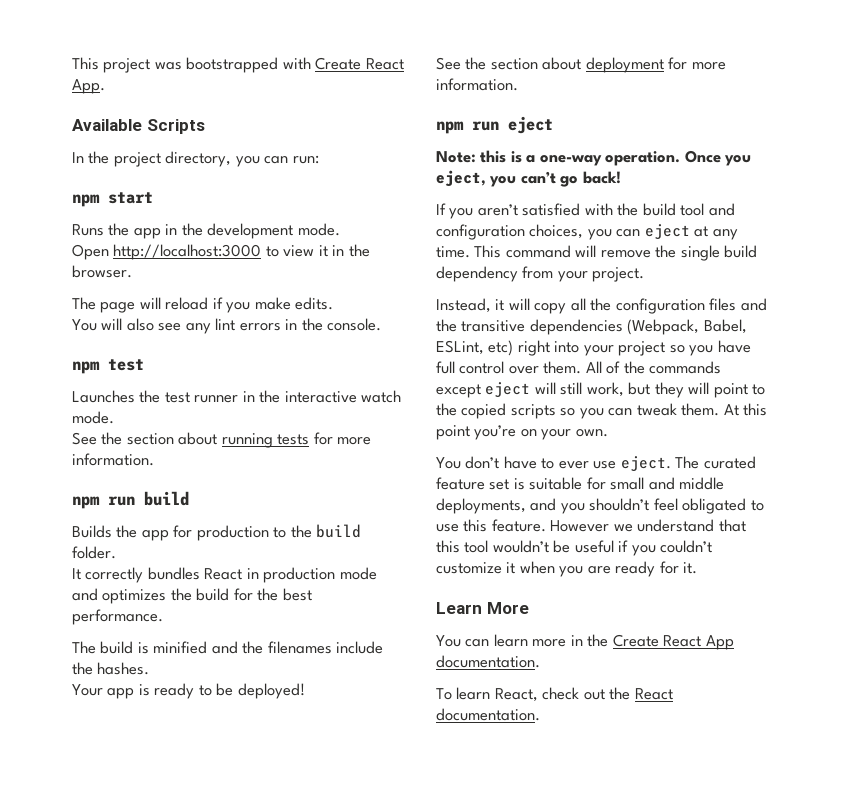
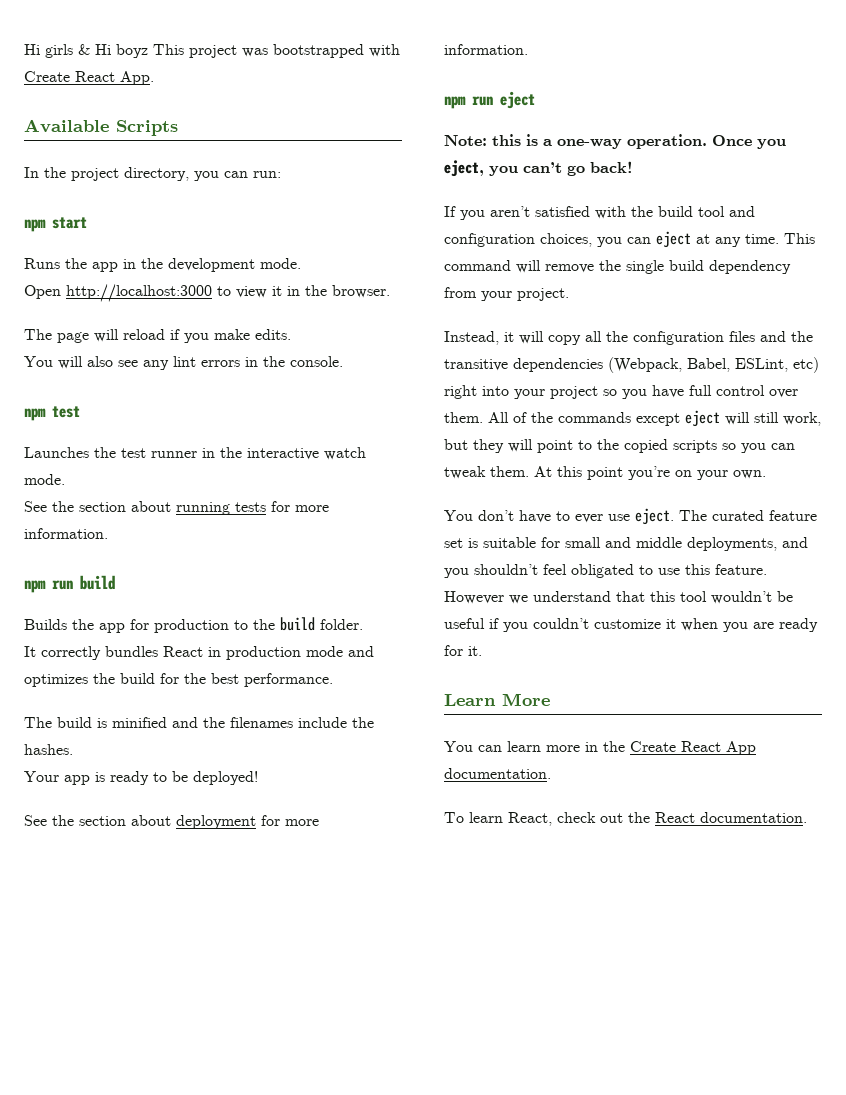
- This project was bootstrapped with Create React App.
+ Hi girls & Hi boyz This project was bootstrapped with Create React App.

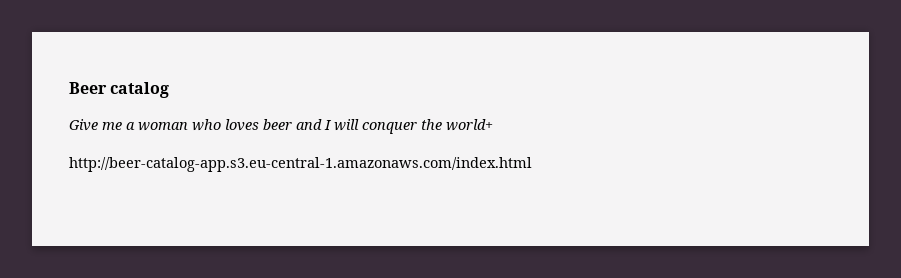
- Hi girls & Hi boyz This project was bootstrapped with Create React App.
- Available Scripts
- In the project directory, you can run:
- npm start
- Runs the app in the development mode.
- Open http://localhost:3000 to view it in the browser.
- The page will reload if you make edits.
- You will also see any lint errors in the console.
- npm test
- Launches the test runner in the interactive watch mode.
- See the section about running tests for more information.
- npm run build
- Builds the app for production to the build folder.
- It correctly bundles React in production mode and optimizes the build for the best performance.
- The build is minified and the filenames include the hashes.
- Your app is ready to be deployed!
- See the section about deployment for more information.
- npm run eject
- Note: this is a one-way operation. Once you eject, you can’t go back!
- If you aren’t satisfied with the build tool and configuration choices, you can eject at any time. This command will remove the single build dependency from your project.
- Instead, it will copy all the configuration files and the transitive dependencies (Webpack, Babel, ESLint, etc) right into your project so you have full control over them. All of the commands except eject will still work, but they will point to the copied scripts so you can tweak them. At this point you’re on your own.
- You don’t have to ever use eject. The curated feature set is suitable for small and middle deployments, and you shouldn’t feel obligated to use this feature. However we understand that this tool wouldn’t be useful if you couldn’t customize it when you are ready for it.
- Learn More
- You can learn more in the Create React App documentation.
- To learn React, check out the React documentation.
+ Beer catalog
+ Give me a woman who loves beer and I will conquer the world+
+ http://beer-catalog-app.s3.eu-central-1.amazonaws.com/index.html

